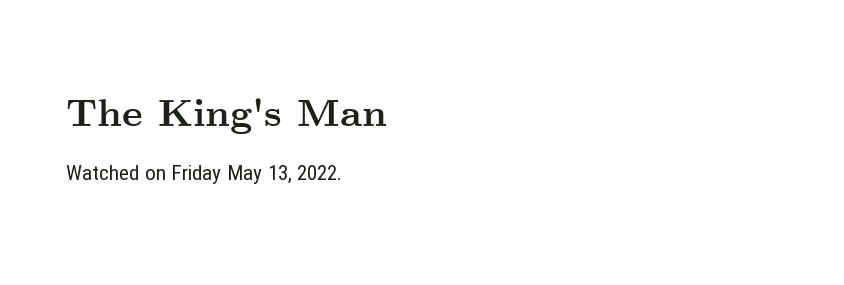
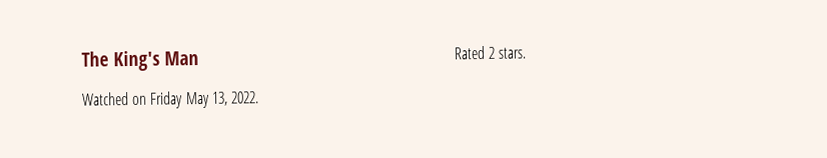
+ Rated 2 stars.

